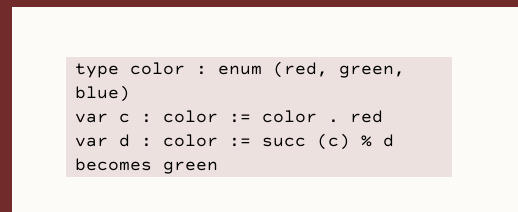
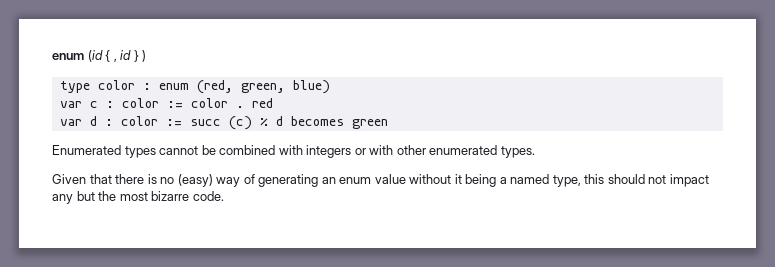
+ enum (id { , id } )
+ Enumerated types cannot be combined with integers or with other enumerated types.
+ Given that there is no (easy) way of generating an enum value without it being a named type, this should not impact any but the most bizarre code.

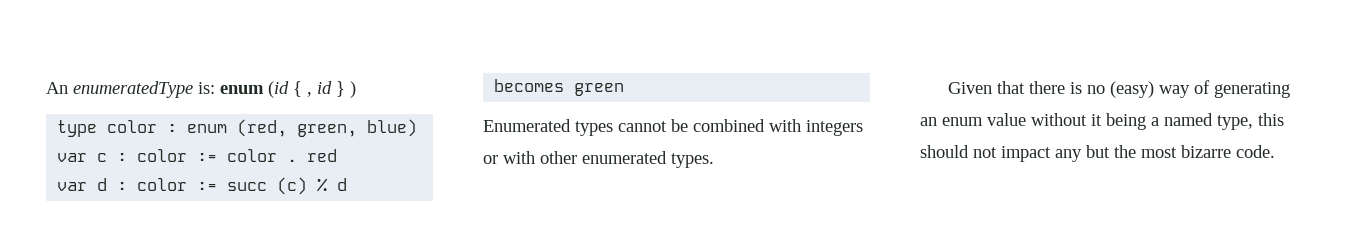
- enum (id { , id } )
+ An enumeratedType is: enum (id { , id } )

